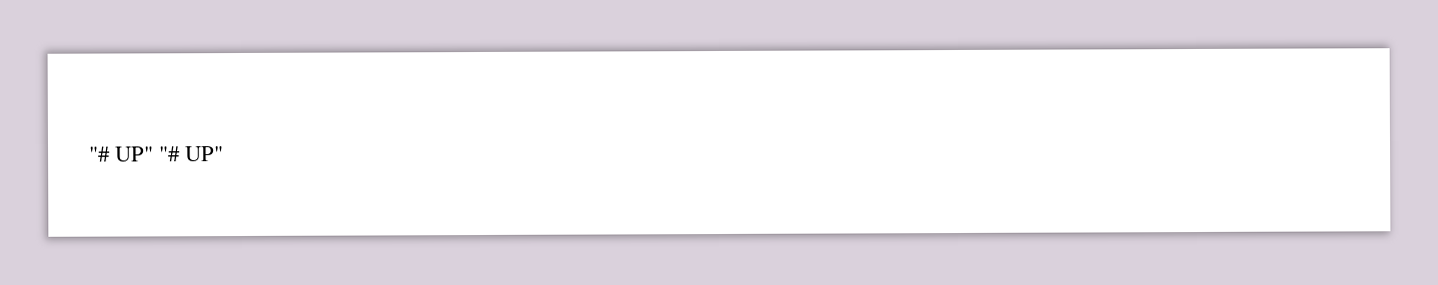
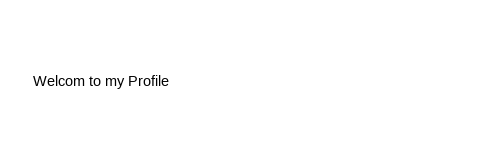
- "# UP" "# UP"
+ Welcom to my Profile

